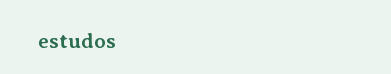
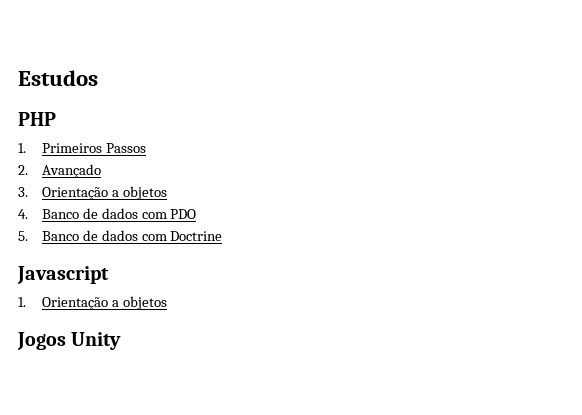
- estudos
+ Estudos
+ PHP
+ 1. Primeiros Passos
+ 2. Avançado
+ 3. Orientação a objetos
+ 4. Banco de dados com PDO
+ 5. Banco de dados com Doctrine
+ Javascript
+ 1. Orientação a objetos
+ Jogos Unity

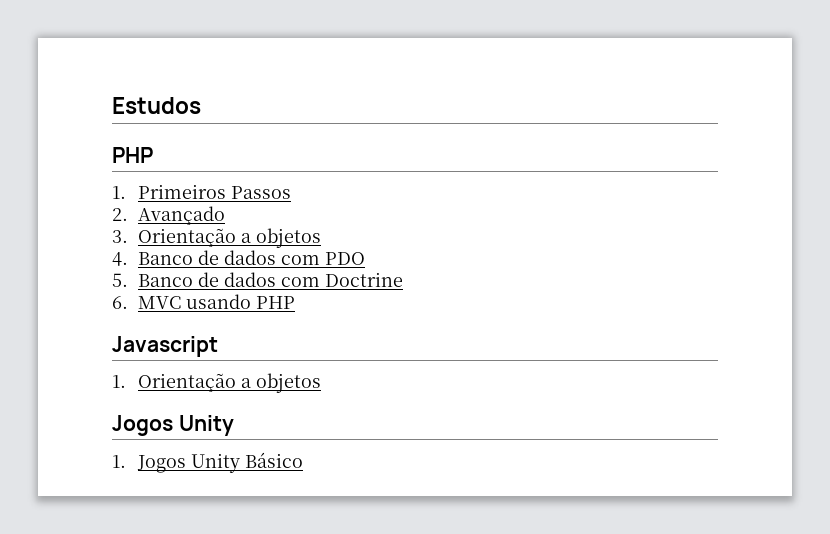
+ 6. MVC usando PHP
+ 1. Jogos Unity Básico

